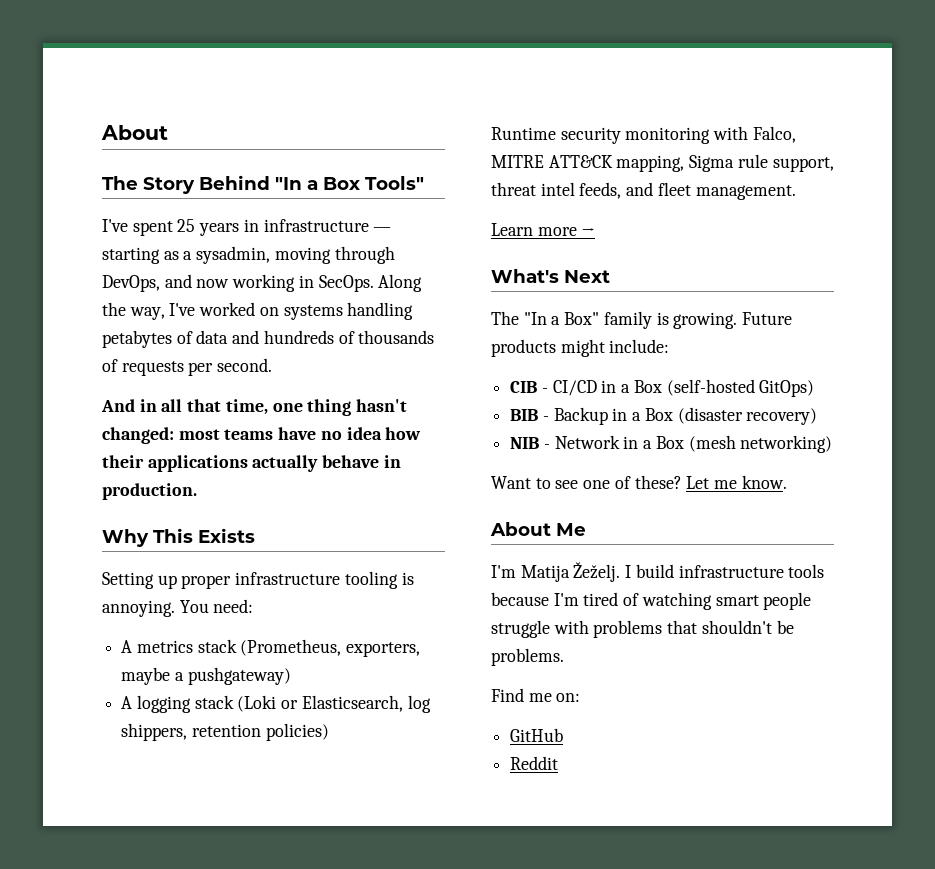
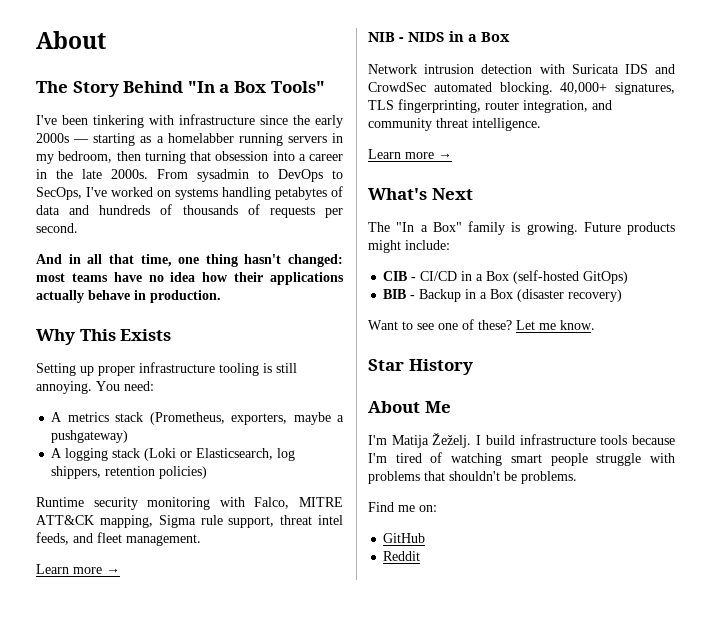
- I've spent 25 years in infrastructure — starting as a sysadmin, moving through DevOps, and now working in SecOps. Along the way, I've worked on systems handling petabytes of data and hundreds of thousands of requests per second.
+ I've been tinkering with infrastructure since the early 2000s — starting as a homelabber running servers in my bedroom, then turning that obsession into a career in the late 2000s. From sysadmin to DevOps to SecOps, I've worked on systems handling petabytes of data and hundreds of thousands of requests per second.
- Setting up proper infrastructure tooling is annoying.
+ Setting up proper infrastructure tooling is still annoying.
+ NIB - NIDS in a Box
+ Network intrusion detection with Suricata IDS and CrowdSec automated blocking. 40,000+ signatures, TLS fingerprinting, router integration, and community threat intelligence.
+ Learn more →
- NIB - Network in a Box (mesh networking)
+ Star History

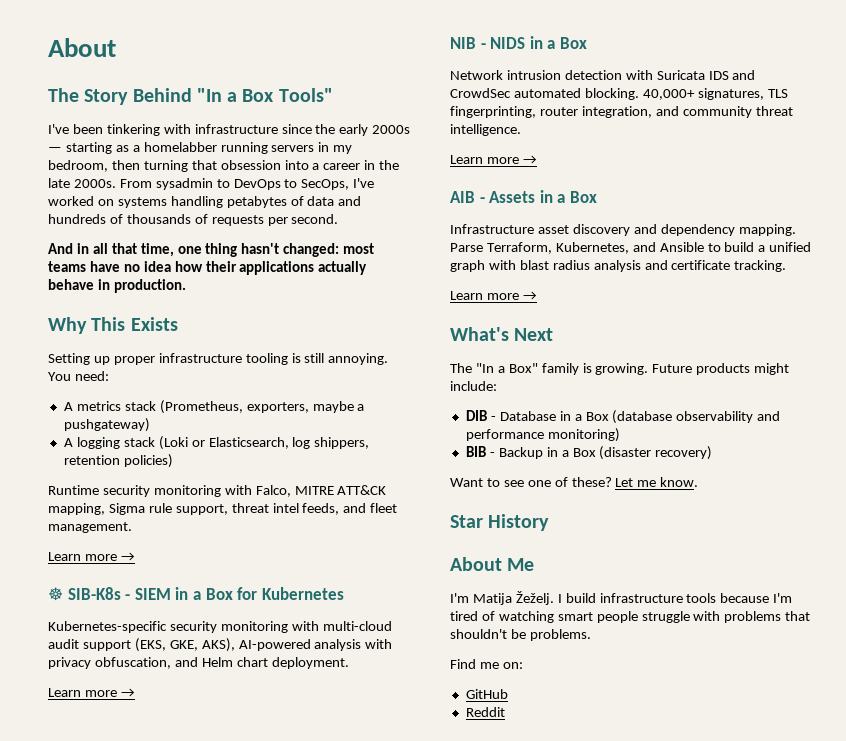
+ ☸ SIB-K8s - SIEM in a Box for Kubernetes
+ Kubernetes-specific security monitoring with multi-cloud audit support (EKS, GKE, AKS), AI-powered analysis with privacy obfuscation, and Helm chart deployment.
+ Learn more →
+ AIB - Assets in a Box
+ Infrastructure asset discovery and dependency mapping. Parse Terraform, Kubernetes, and Ansible to build a unified graph with blast radius analysis and certificate tracking.
+ Learn more →
- CIB - CI/CD in a Box (self-hosted GitOps)
+ DIB - Database in a Box (database observability and performance monitoring)

